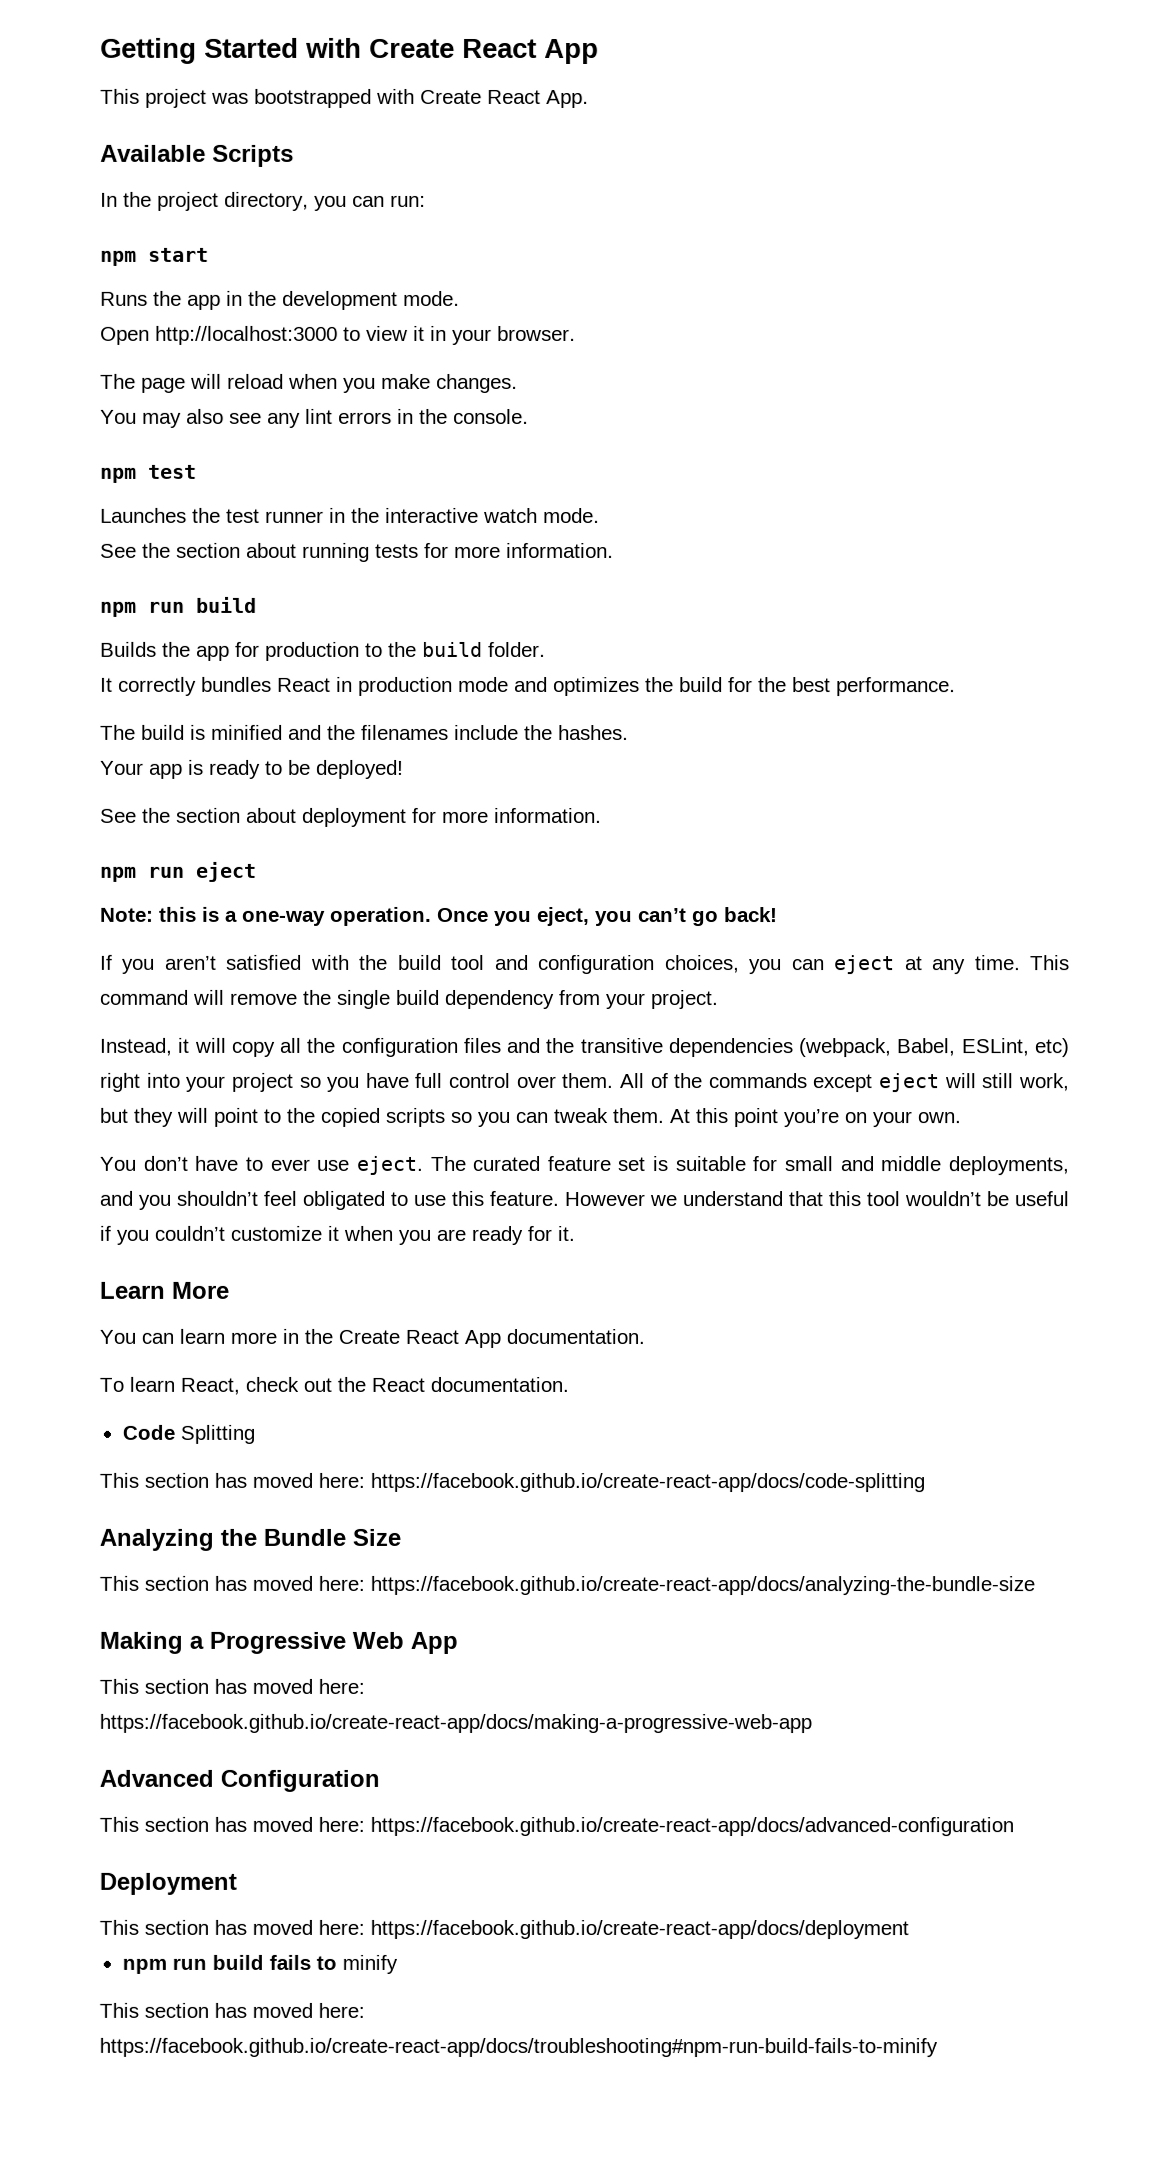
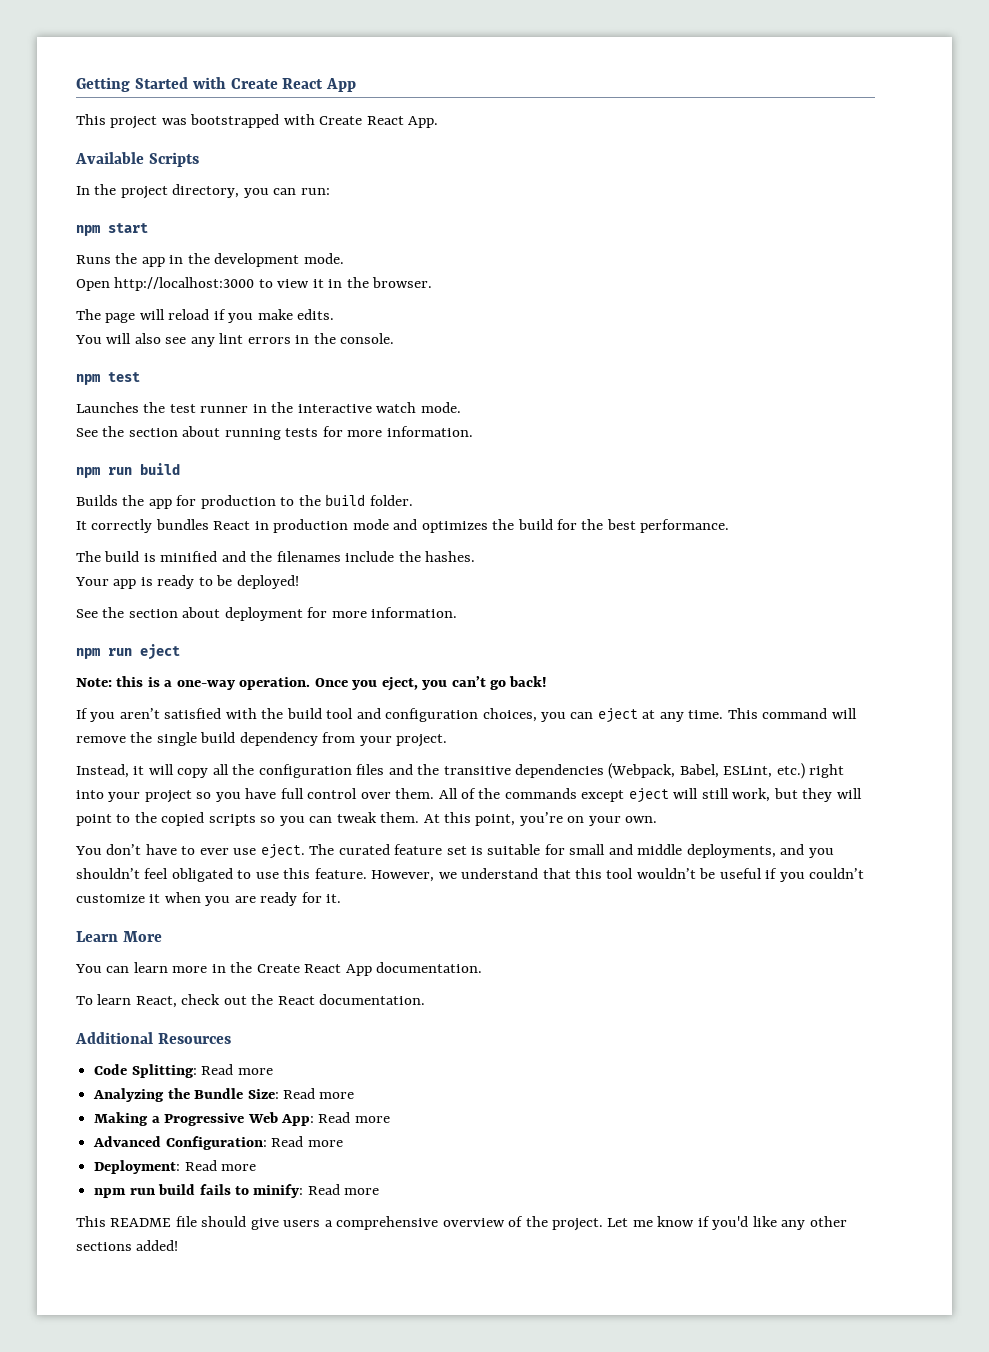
- Open http://localhost:3000 to view it in your browser.
+ Open http://localhost:3000 to view it in the browser.
- The page will reload when you make changes.
- You may also see any lint errors in the console.
+ The page will reload if you make edits.
+ You will also see any lint errors in the console.
- Instead, it will copy all the configuration files and the transitive dependencies (webpack, Babel, ESLint, etc) right into your project so you have full control over them.
+ Instead, it will copy all the configuration files and the transitive dependencies (Webpack, Babel, ESLint, etc.) right into your project so you have full control over them.
- At this point you’re on your own.
+ At this point, you’re on your own.
- However we understand that this tool wouldn’t be useful if you couldn’t customize it when you are ready for it.
+ However, we understand that this tool wouldn’t be useful if you couldn’t customize it when you are ready for it.
+ Additional Resources
- Code Splitting
- This section has moved here: https://facebook.github.io/create-react-app/docs/code-splitting
- Analyzing the Bundle Size
- This section has moved here: https://facebook.github.io/create-react-app/docs/analyzing-the-bundle-size
- Making a Progressive Web App
- This section has moved here: https://facebook.github.io/create-react-app/docs/making-a-progressive-web-app
- Advanced Configuration
- This section has moved here: https://facebook.github.io/create-react-app/docs/advanced-configuration
- Deployment
- This section has moved here: https://facebook.github.io/create-react-app/docs/deployment
+ Code Splitting: Read more
+ Analyzing the Bundle Size: Read more
+ Making a Progressive Web App: Read more
+ Advanced Configuration: Read more
+ Deployment: Read more
- npm run build fails to minify
- This section has moved here: https://facebook.github.io/create-react-app/docs/troubleshooting#npm-run-build-fails-to-minify
+ npm run build fails to minify: Read more
+ This README file should give users a comprehensive overview of the project. Let me know if you'd like any other sections added!

